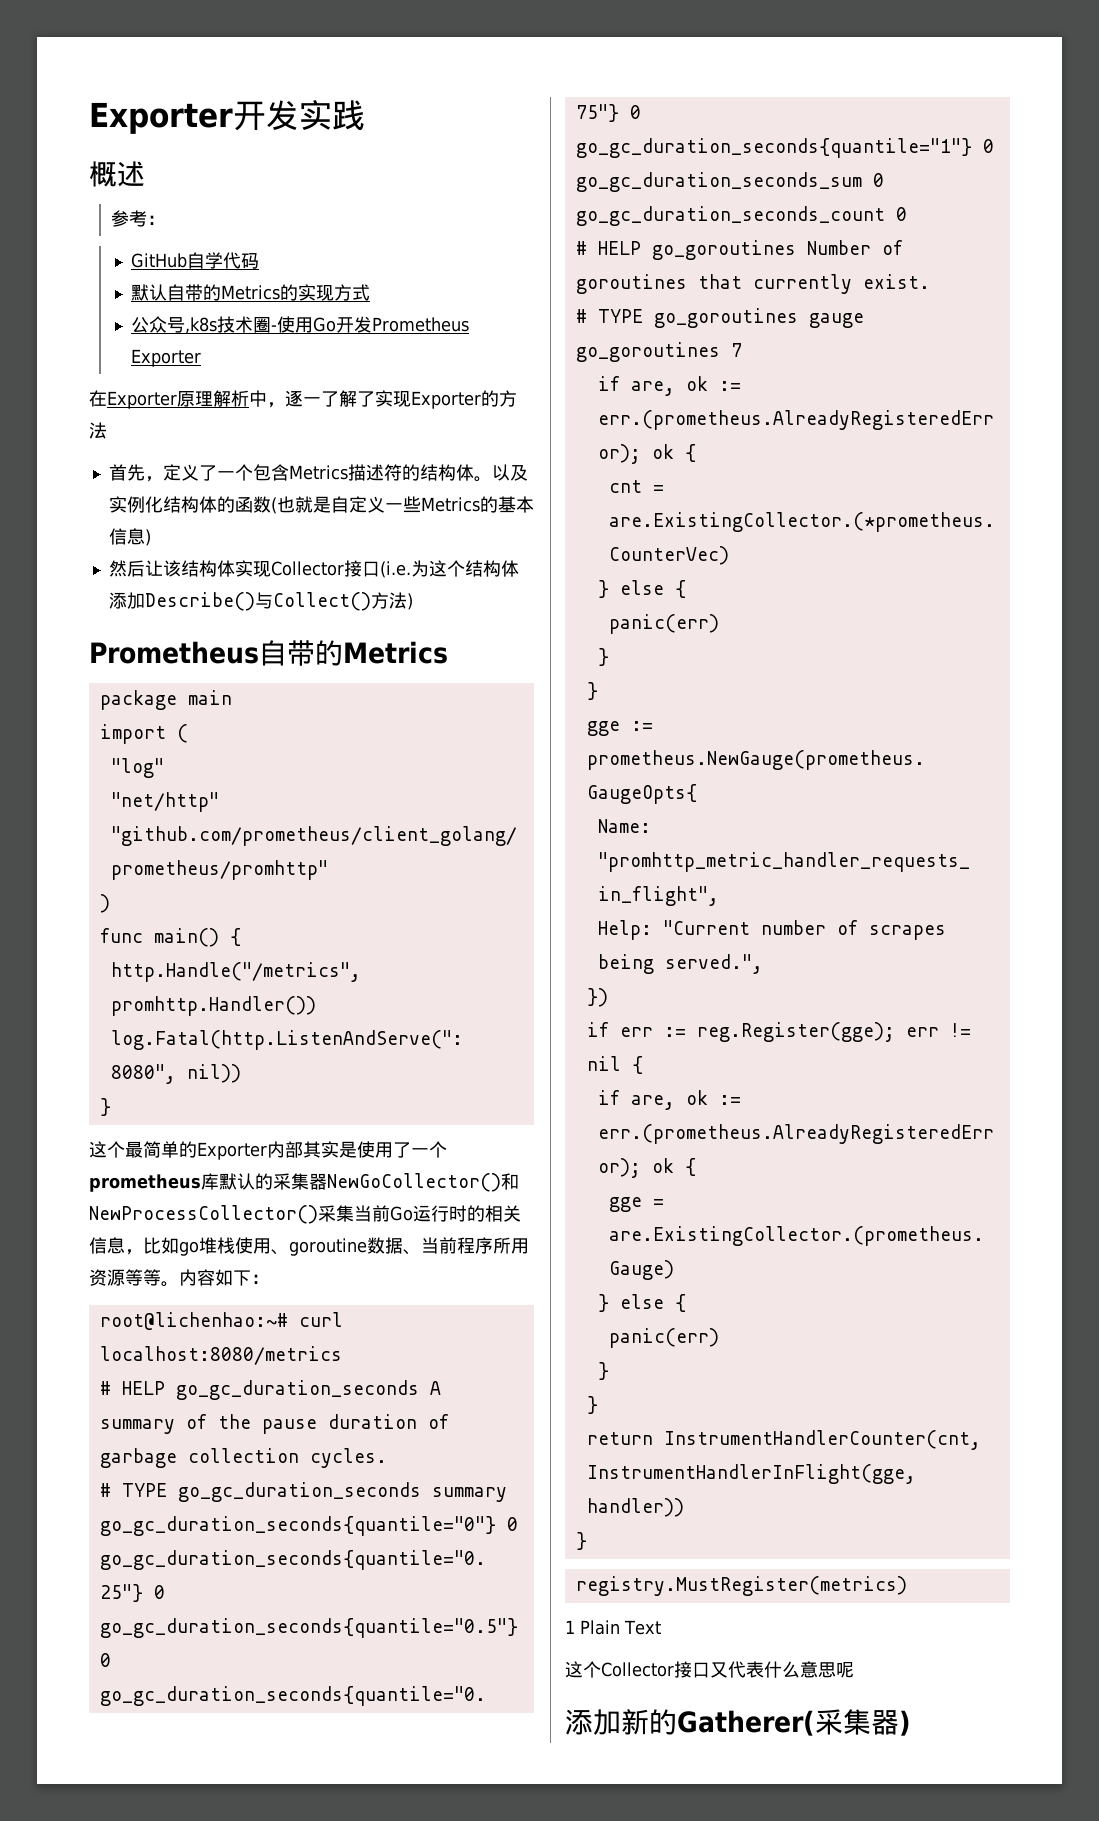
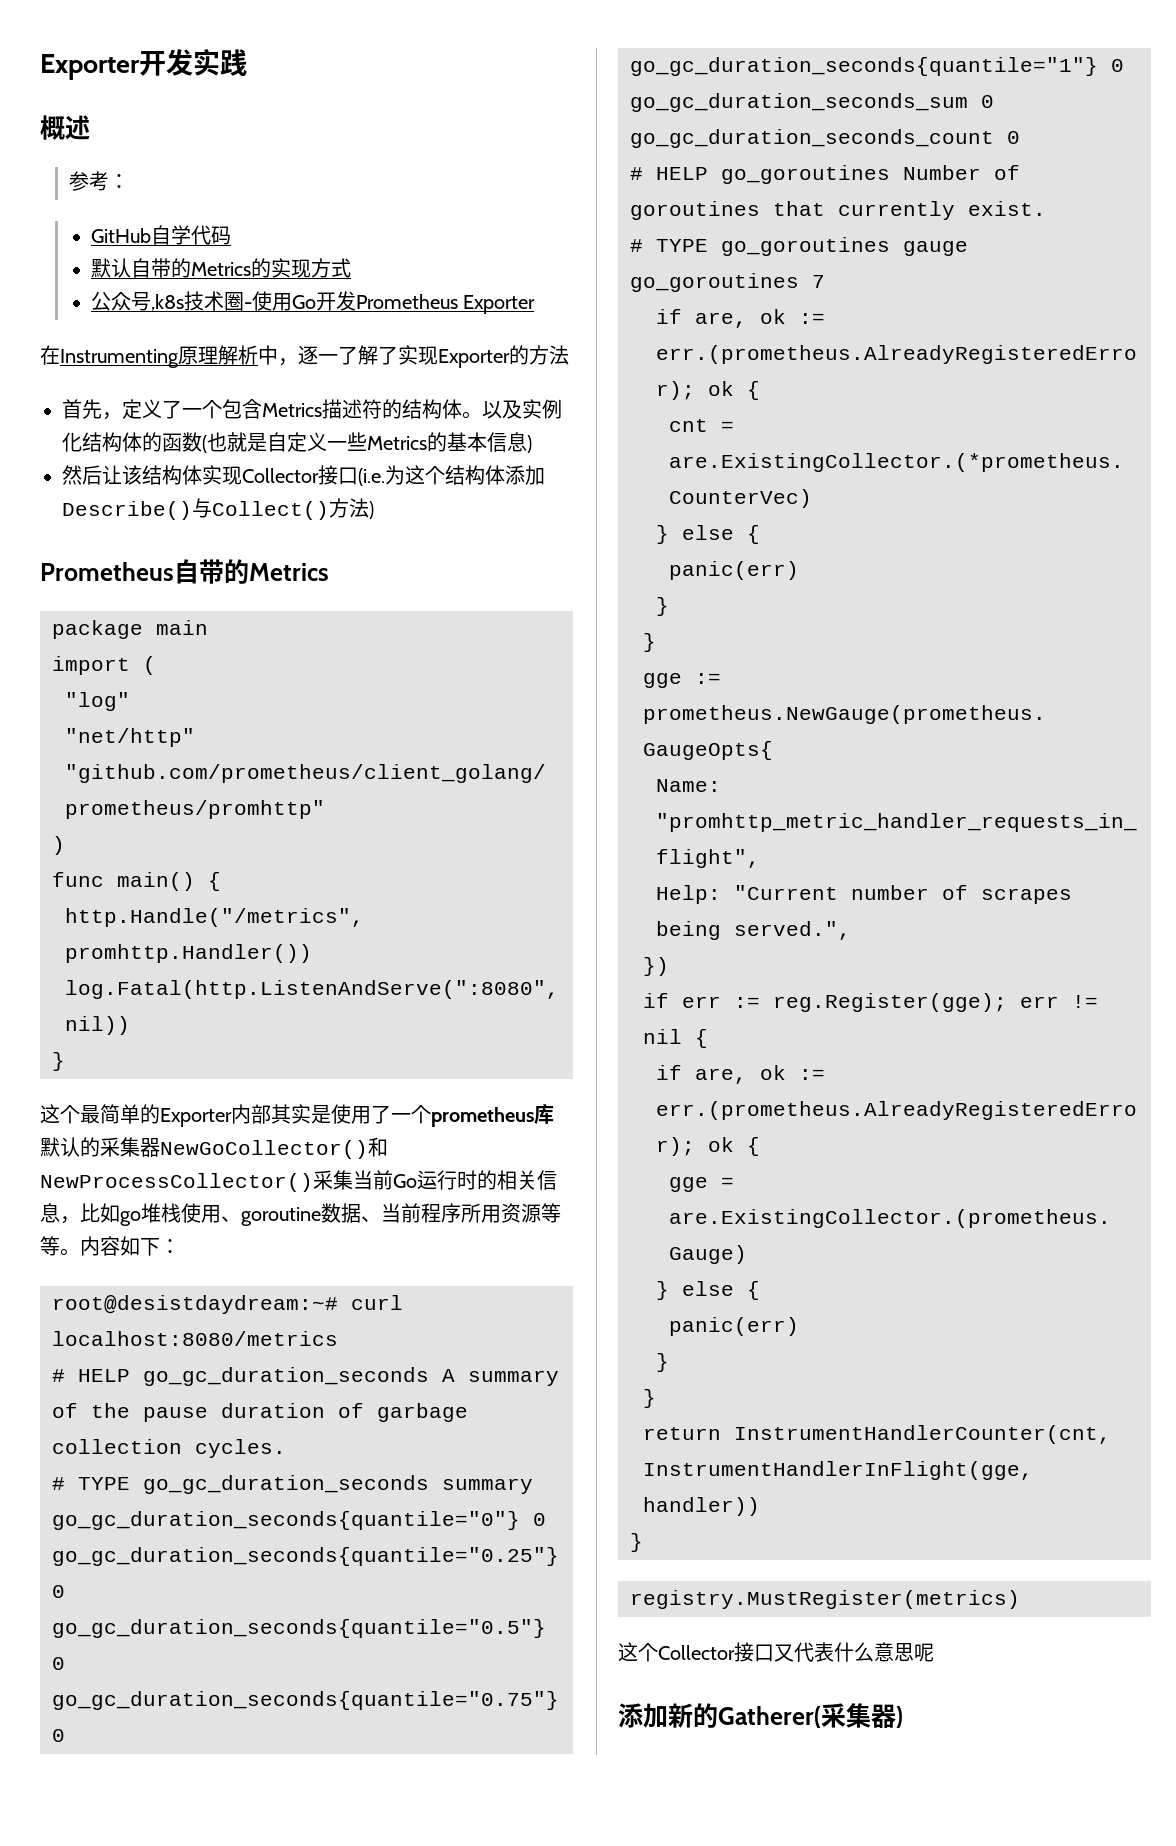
- 在Exporter原理解析中，逐一了解了实现Exporter的方法
+ 在Instrumenting原理解析中，逐一了解了实现Exporter的方法
- root@lichenhao:~# curl localhost:8080/metrics
+ root@desistdaydream:~# curl localhost:8080/metrics
- 1 Plain Text

